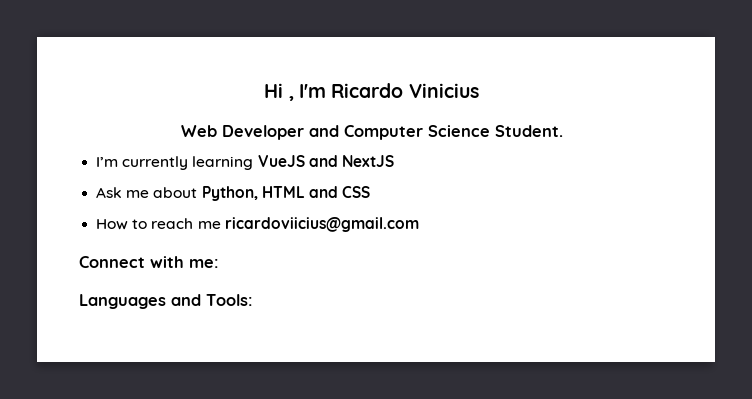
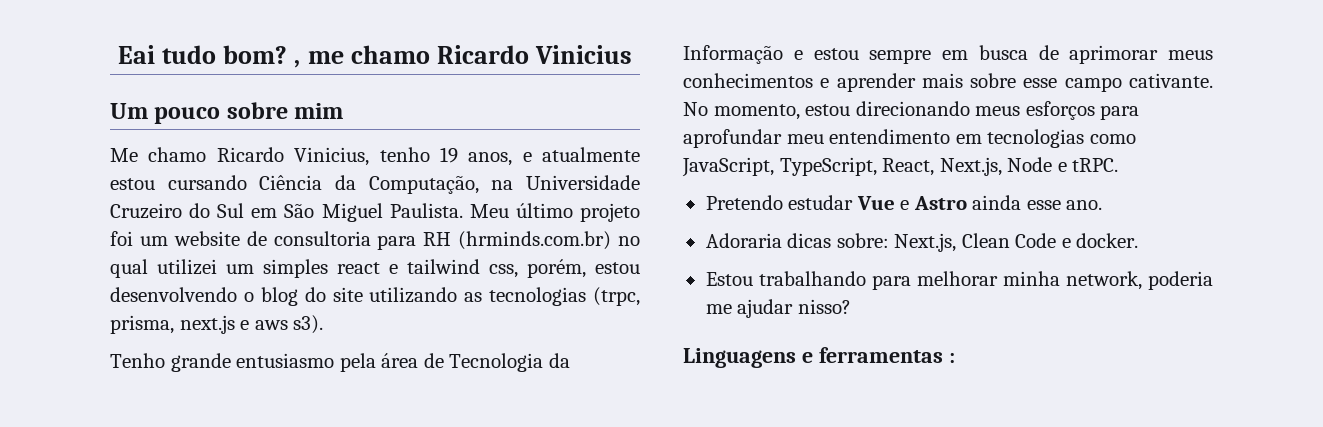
- Hi , I'm Ricardo Vinicius
- Web Developer and Computer Science Student.
- I’m currently learning VueJS and NextJS
- Ask me about Python, HTML and CSS
- How to reach me ricardoviicius@gmail.com
- Connect with me:
- Languages and Tools:
+ Eai tudo bom? , me chamo Ricardo Vinicius
+ Um pouco sobre mim
+ Me chamo Ricardo Vinicius, tenho 19 anos, e atualmente estou cursando Ciência da Computação, na Universidade Cruzeiro do Sul em São Miguel Paulista. Meu último projeto foi um website de consultoria para RH (hrminds.com.br) no qual utilizei um simples react e tailwind css, porém, estou desenvolvendo o blog do site utilizando as tecnologias (trpc, prisma, next.js e aws s3).
+ Tenho grande entusiasmo pela área de Tecnologia da Informação e estou sempre em busca de aprimorar meus conhecimentos e aprender mais sobre esse campo cativante. No momento, estou direcionando meus esforços para aprofundar meu entendimento em tecnologias como JavaScript, TypeScript, React, Next.js, Node e tRPC.
+ Pretendo estudar Vue e Astro ainda esse ano.
+ Adoraria dicas sobre: Next.js, Clean Code e docker.
+ Estou trabalhando para melhorar minha network, poderia me ajudar nisso?
+ Linguagens e ferramentas :

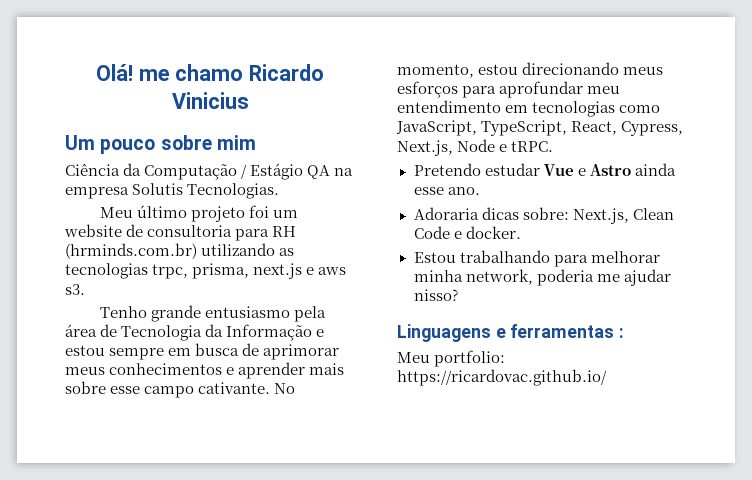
- Eai tudo bom? , me chamo Ricardo Vinicius
+ Olá! me chamo Ricardo Vinicius
- Me chamo Ricardo Vinicius, tenho 19 anos, e atualmente estou cursando Ciência da Computação, na Universidade Cruzeiro do Sul em São Miguel Paulista. Meu último projeto foi um website de consultoria para RH (hrminds.com.br) no qual utilizei um simples react e tailwind css, porém, estou desenvolvendo o blog do site utilizando as tecnologias (trpc, prisma, next.js e aws s3).
+ Ciência da Computação / Estágio QA na empresa Solutis Tecnologias.
+ Meu último projeto foi um website de consultoria para RH (hrminds.com.br) utilizando as tecnologias trpc, prisma, next.js e aws s3.
- No momento, estou direcionando meus esforços para aprofundar meu entendimento em tecnologias como JavaScript, TypeScript, React, Next.js, Node e tRPC.
+ No momento, estou direcionando meus esforços para aprofundar meu entendimento em tecnologias como JavaScript, TypeScript, React, Cypress, Next.js, Node e tRPC.
+ Meu portfolio: https://ricardovac.github.io/

